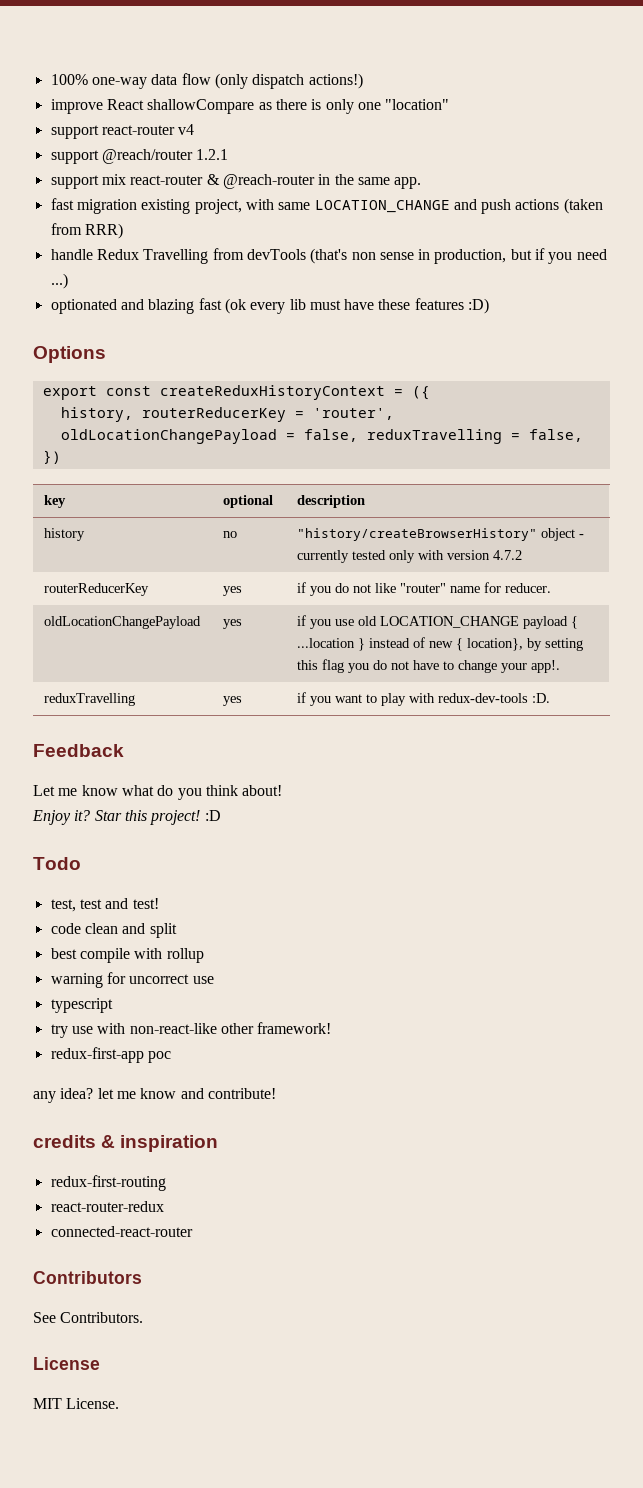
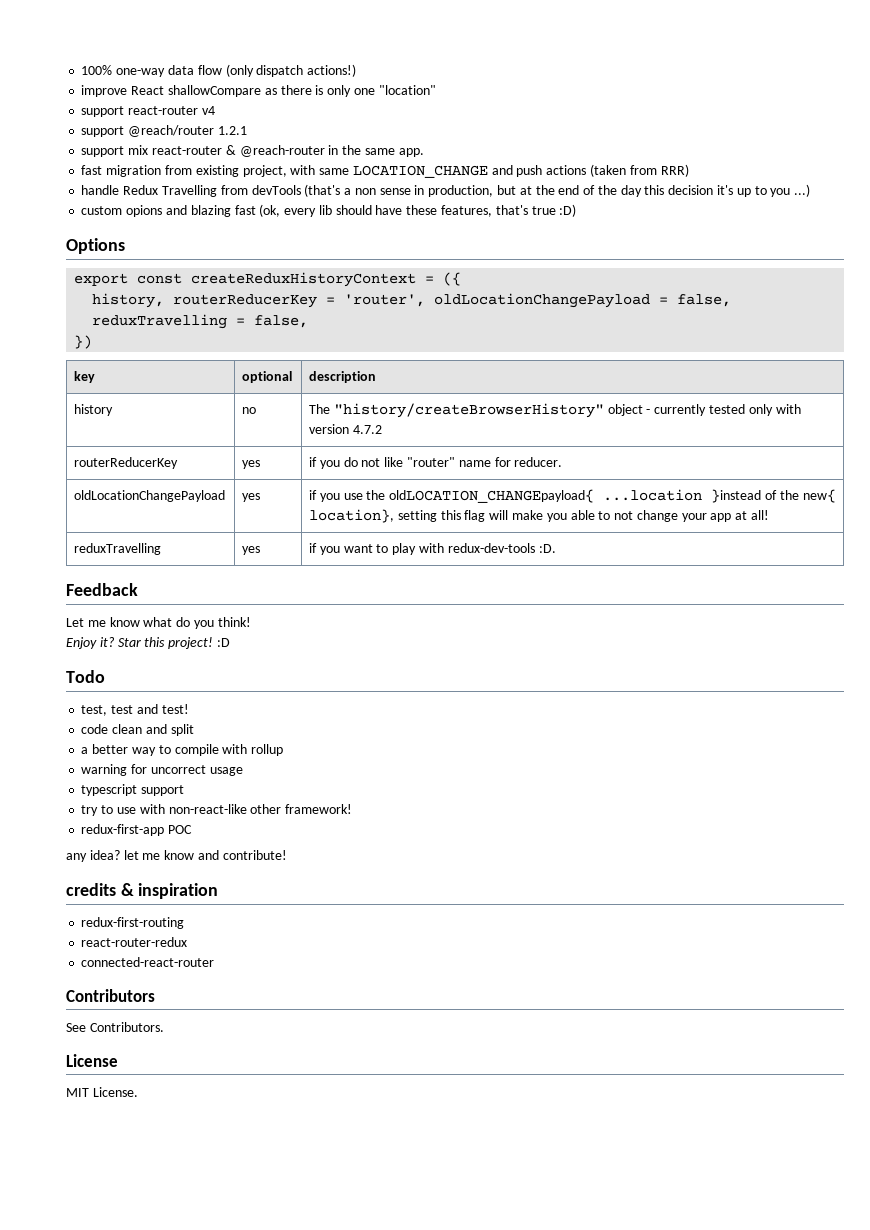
- fast migration existing project, with same LOCATION_CHANGE and push actions (taken from RRR)
+ fast migration from existing project, with same LOCATION_CHANGE and push actions (taken from RRR)
- handle Redux Travelling from devTools (that's non sense in production, but if you need ...)
+ handle Redux Travelling from devTools (that's a non sense in production, but at the end of the day this decision it's up to you ...)
- optionated and blazing fast (ok every lib must have these features :D)
+ custom opions and blazing fast (ok, every lib should have these features, that's true :D)
- history | no | "history/createBrowserHistory" object - currently tested only with version 4.7.2
+ history | no | The "history/createBrowserHistory" object - currently tested only with version 4.7.2
- oldLocationChangePayload | yes | if you use old LOCATION_CHANGE payload { ...location } instead of new { location}, by setting this flag you do not have to change your app!.
+ oldLocationChangePayload | yes | if you use the oldLOCATION_CHANGEpayload{ ...location }instead of the new{ location}, setting this flag will make you able to not change your app at all!
- Let me know what do you think about!
+ Let me know what do you think!
- best compile with rollup
+ a better way to compile with rollup
- warning for uncorrect use
+ warning for uncorrect usage
- typescript
+ typescript support
- try use with non-react-like other framework!
+ try to use with non-react-like other framework!
- redux-first-app poc
+ redux-first-app POC

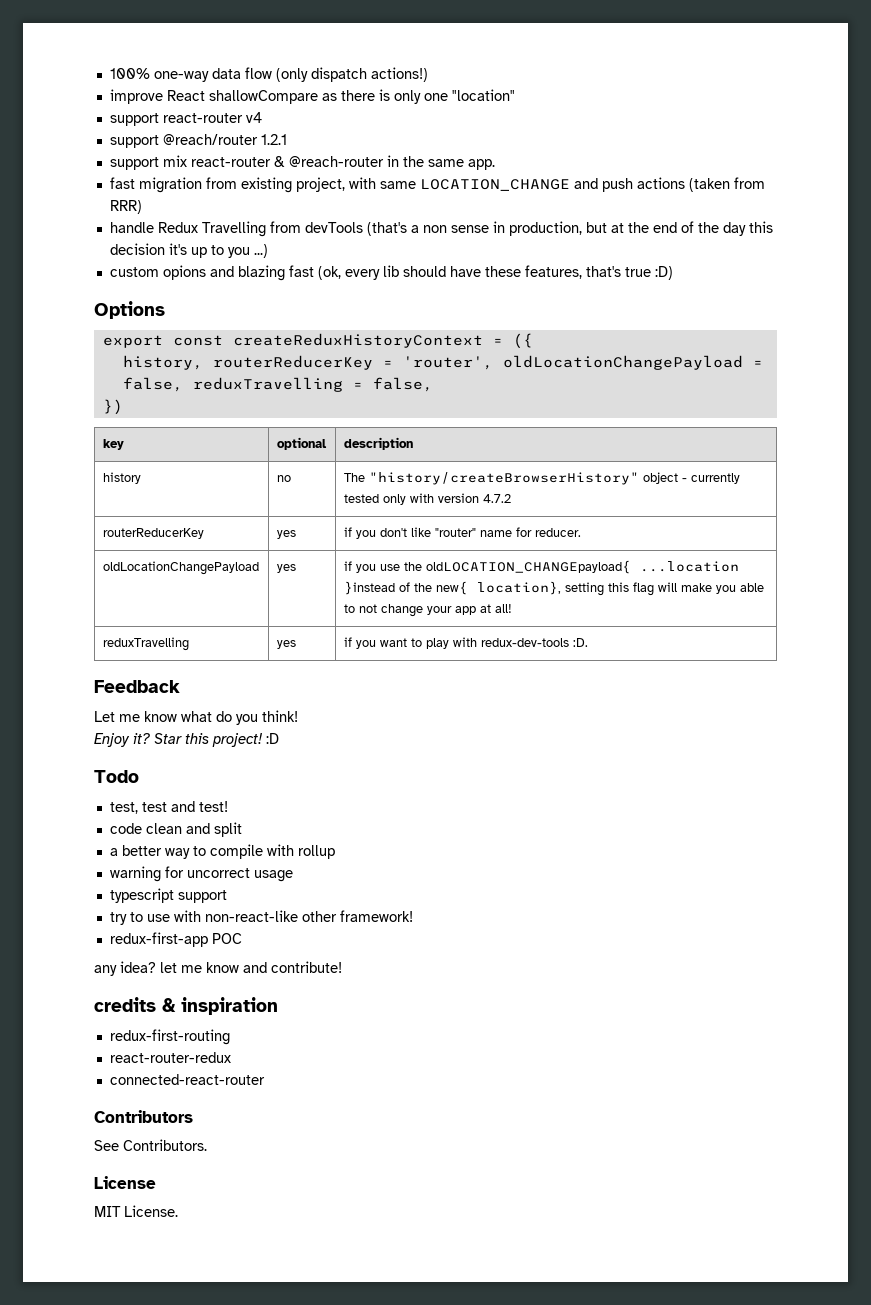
- routerReducerKey | yes | if you do not like "router" name for reducer.
+ routerReducerKey | yes | if you don't like "router" name for reducer.

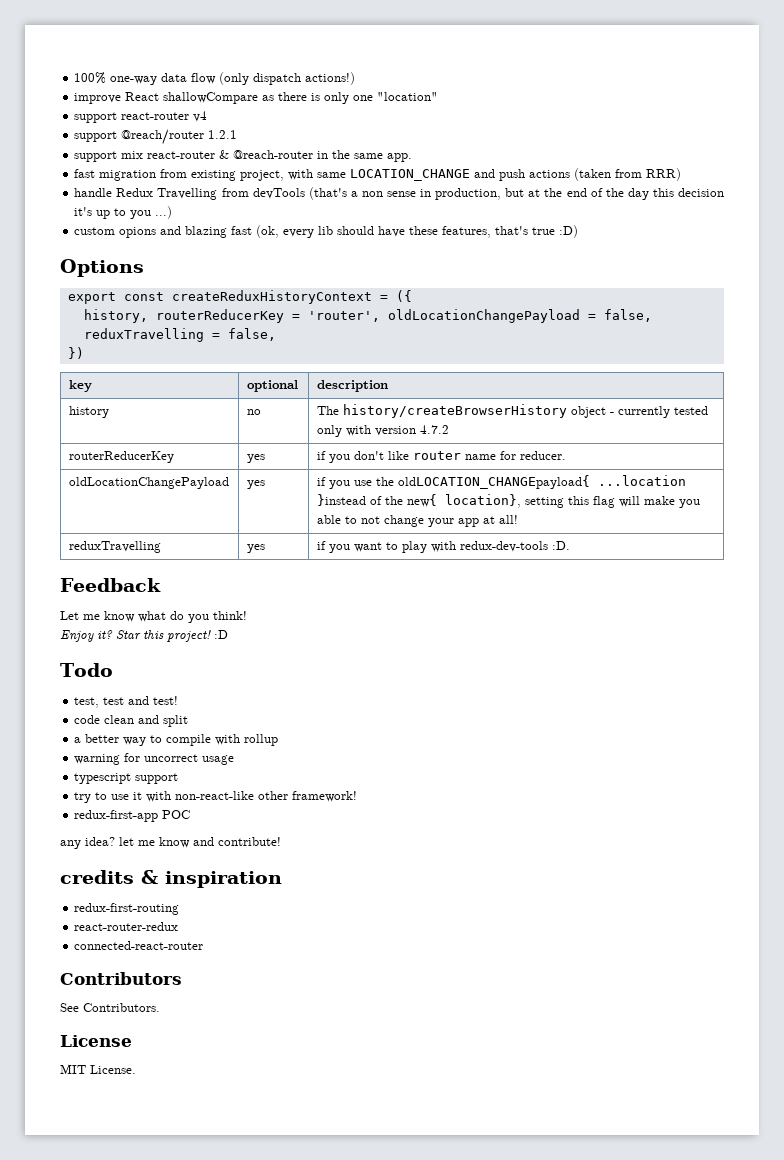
- history | no | The "history/createBrowserHistory" object - currently tested only with version 4.7.2
+ history | no | The history/createBrowserHistory object - currently tested only with version 4.7.2
- routerReducerKey | yes | if you don't like "router" name for reducer.
+ routerReducerKey | yes | if you don't like router name for reducer.
- try to use with non-react-like other framework!
+ try to use it with non-react-like other framework!

